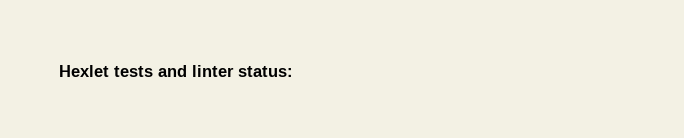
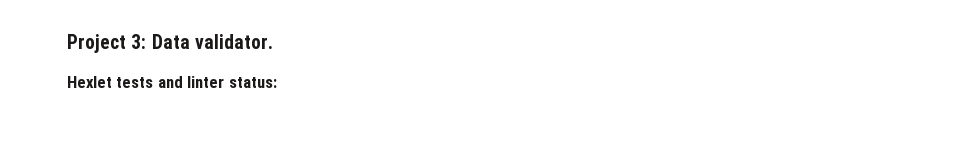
+ Project 3: Data validator.

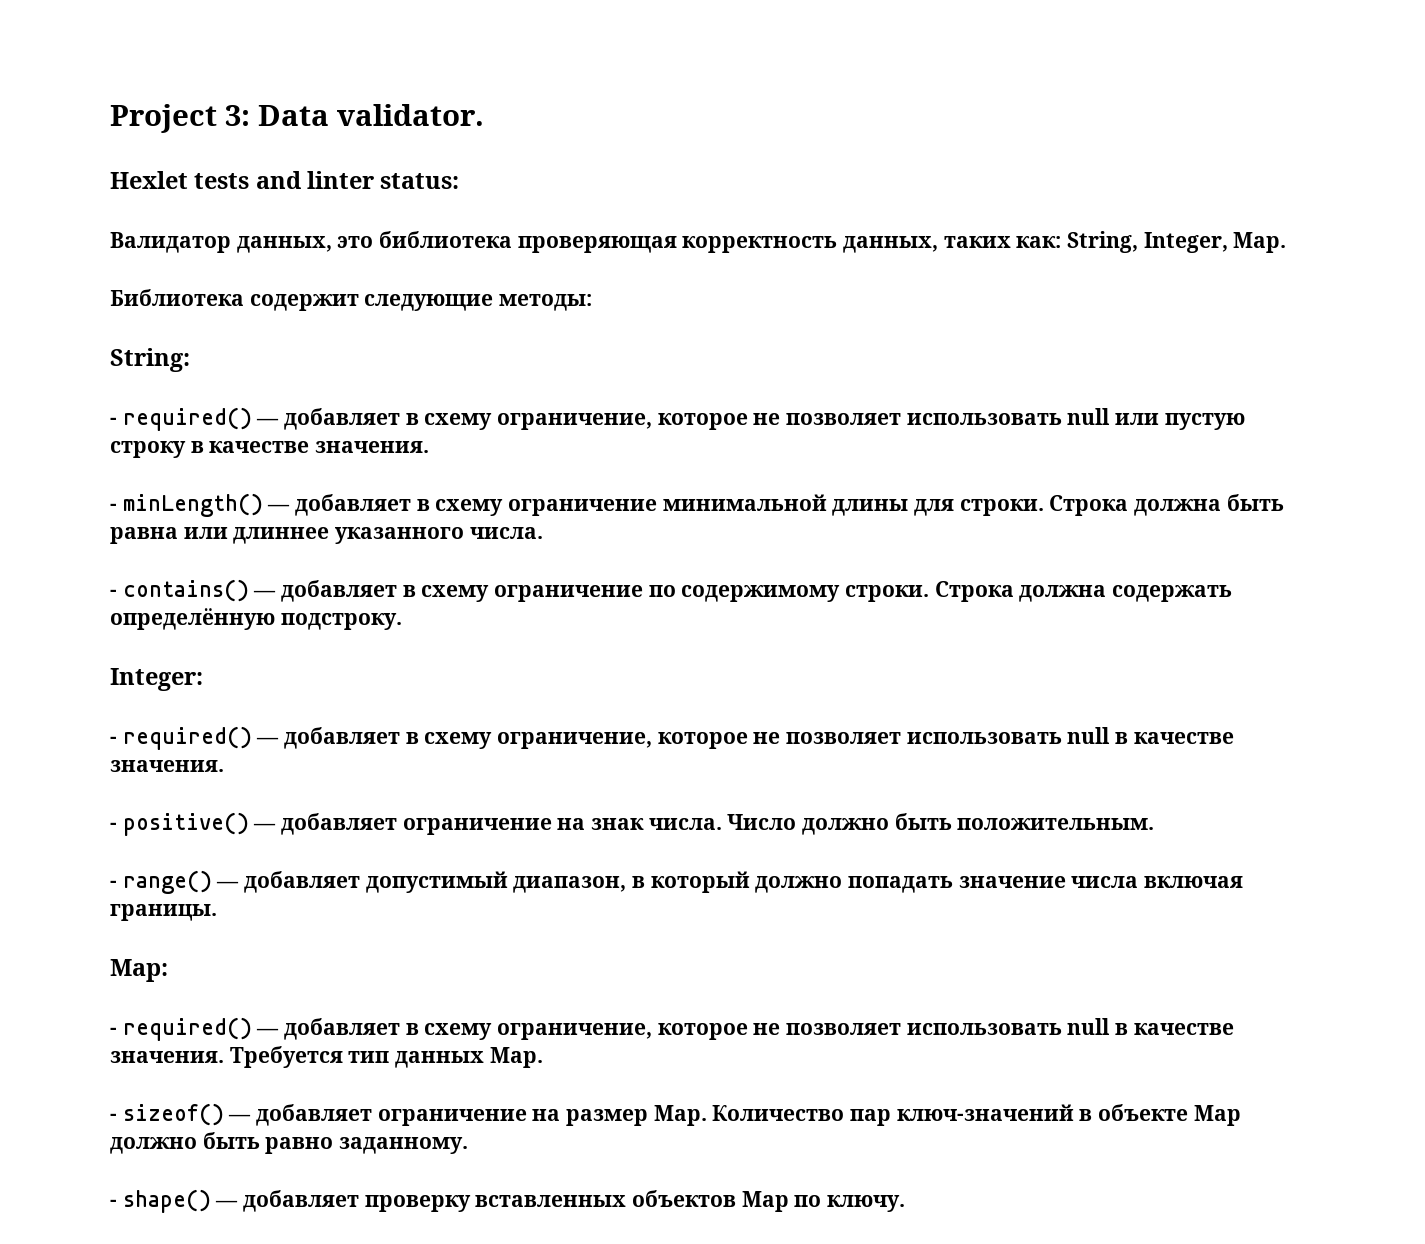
+ Валидатор данных, это библиотека проверяющая корректность данных, таких как: String, Integer, Map.
+ Библиотека содержит следующие методы:
+ String:
+ - required() — добавляет в схему ограничение, которое не позволяет использовать null или пустую строку в качестве значения.
+ - minLength() — добавляет в схему ограничение минимальной длины для строки. Строка должна быть равна или длиннее указанного числа.
+ - contains() — добавляет в схему ограничение по содержимому строки. Строка должна содержать определённую подстроку.
+ Integer:
+ - required() — добавляет в схему ограничение, которое не позволяет использовать null в качестве значения.
+ - positive() — добавляет ограничение на знак числа. Число должно быть положительным.
+ - range() — добавляет допустимый диапазон, в который должно попадать значение числа включая границы.
+ Map:
+ - required() — добавляет в схему ограничение, которое не позволяет использовать null в качестве значения. Требуется тип данных Map.
+ - sizeof() — добавляет ограничение на размер Map. Количество пар ключ-значений в объекте Map должно быть равно заданному.
+ - shape() — добавляет проверку вставленных объектов Map по ключу.

